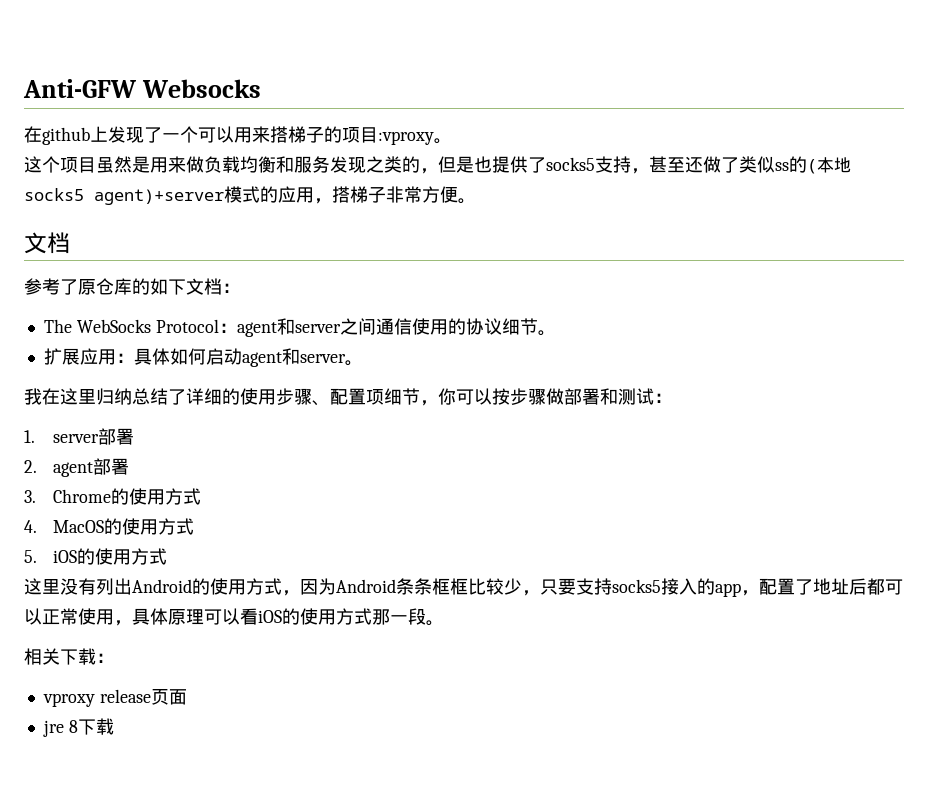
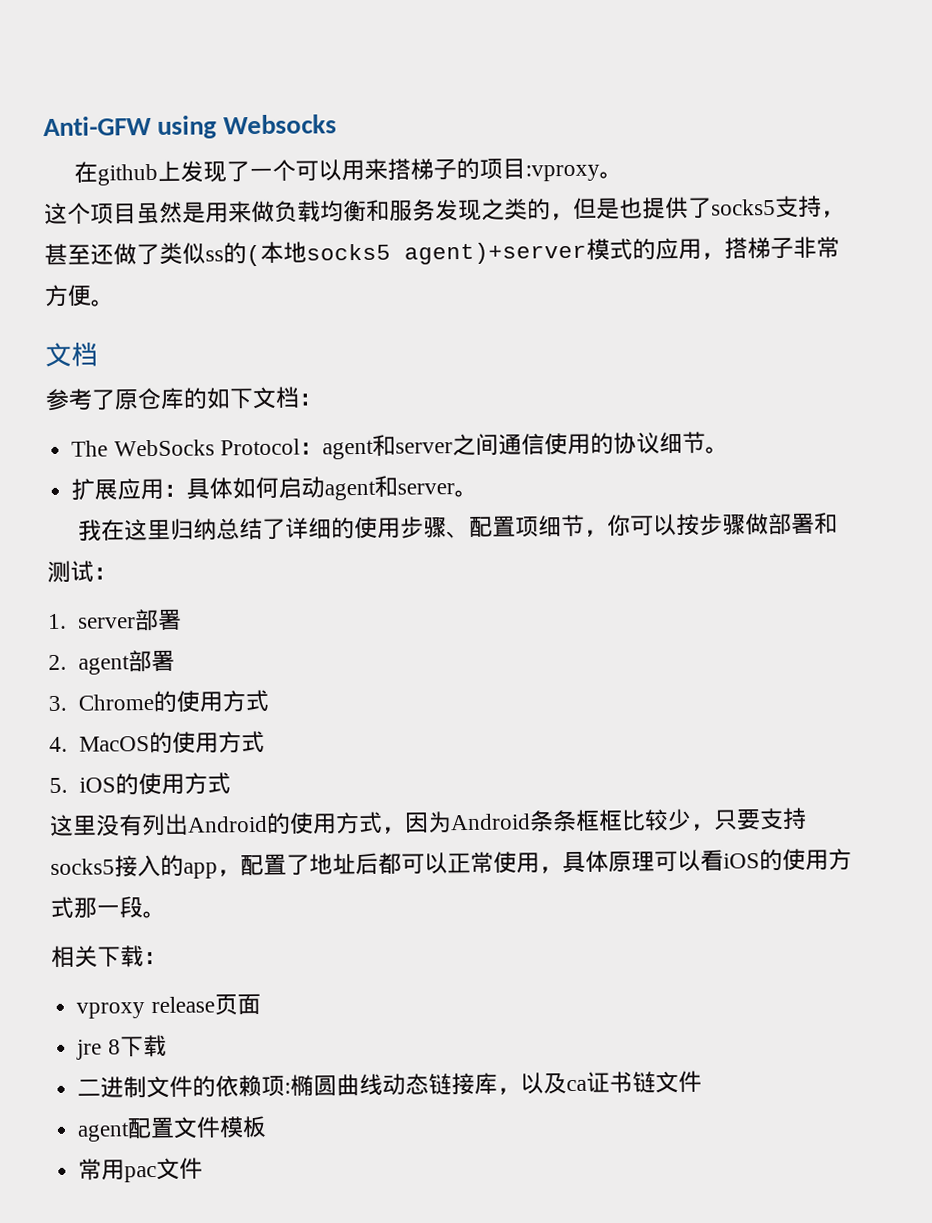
- Anti-GFW Websocks
+ Anti-GFW using Websocks
+ 二进制文件的依赖项:椭圆曲线动态链接库，以及ca证书链文件
+ agent配置文件模板
+ 常用pac文件

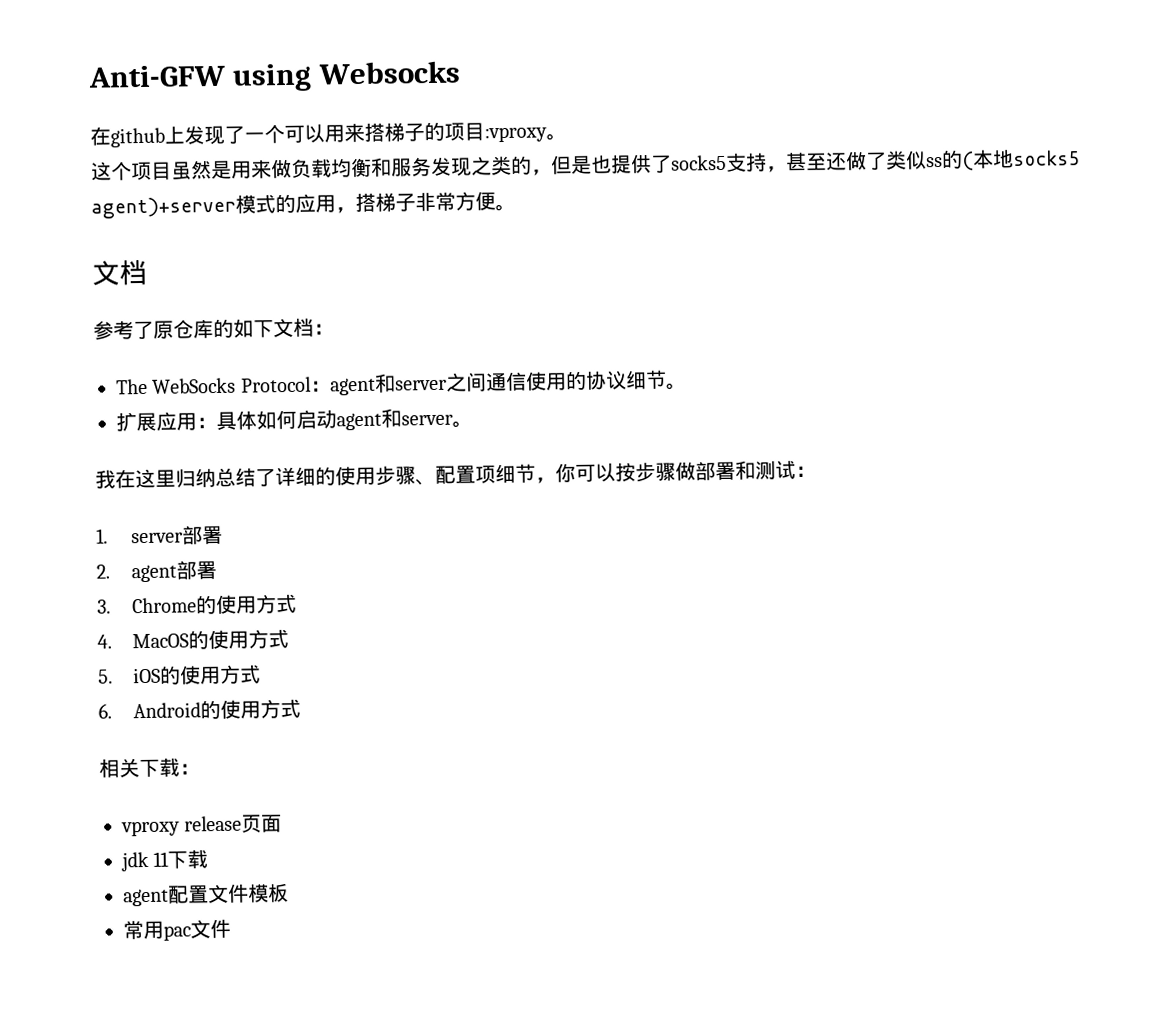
- 这里没有列出Android的使用方式，因为Android条条框框比较少，只要支持socks5接入的app，配置了地址后都可以正常使用，具体原理可以看iOS的使用方式那一段。
+ 6. Android的使用方式
- jre 8下载
- 二进制文件的依赖项:椭圆曲线动态链接库，以及ca证书链文件
+ jdk 11下载

